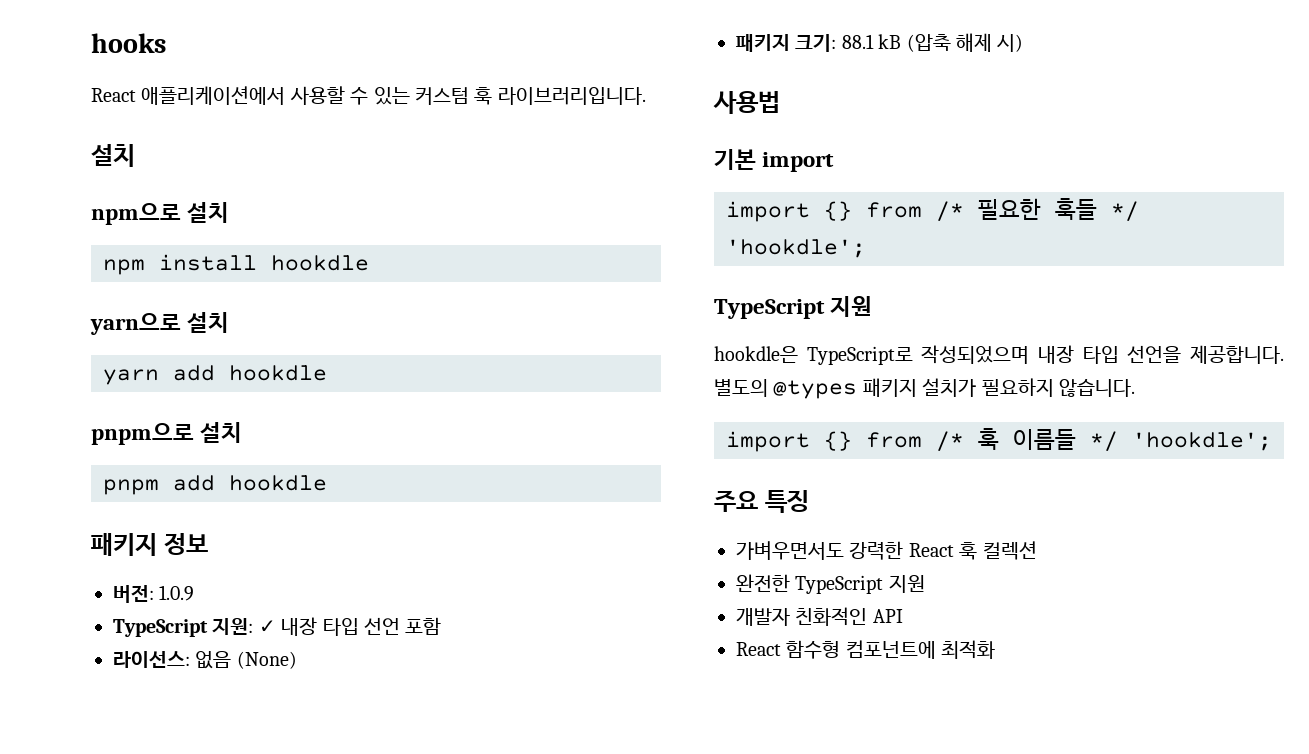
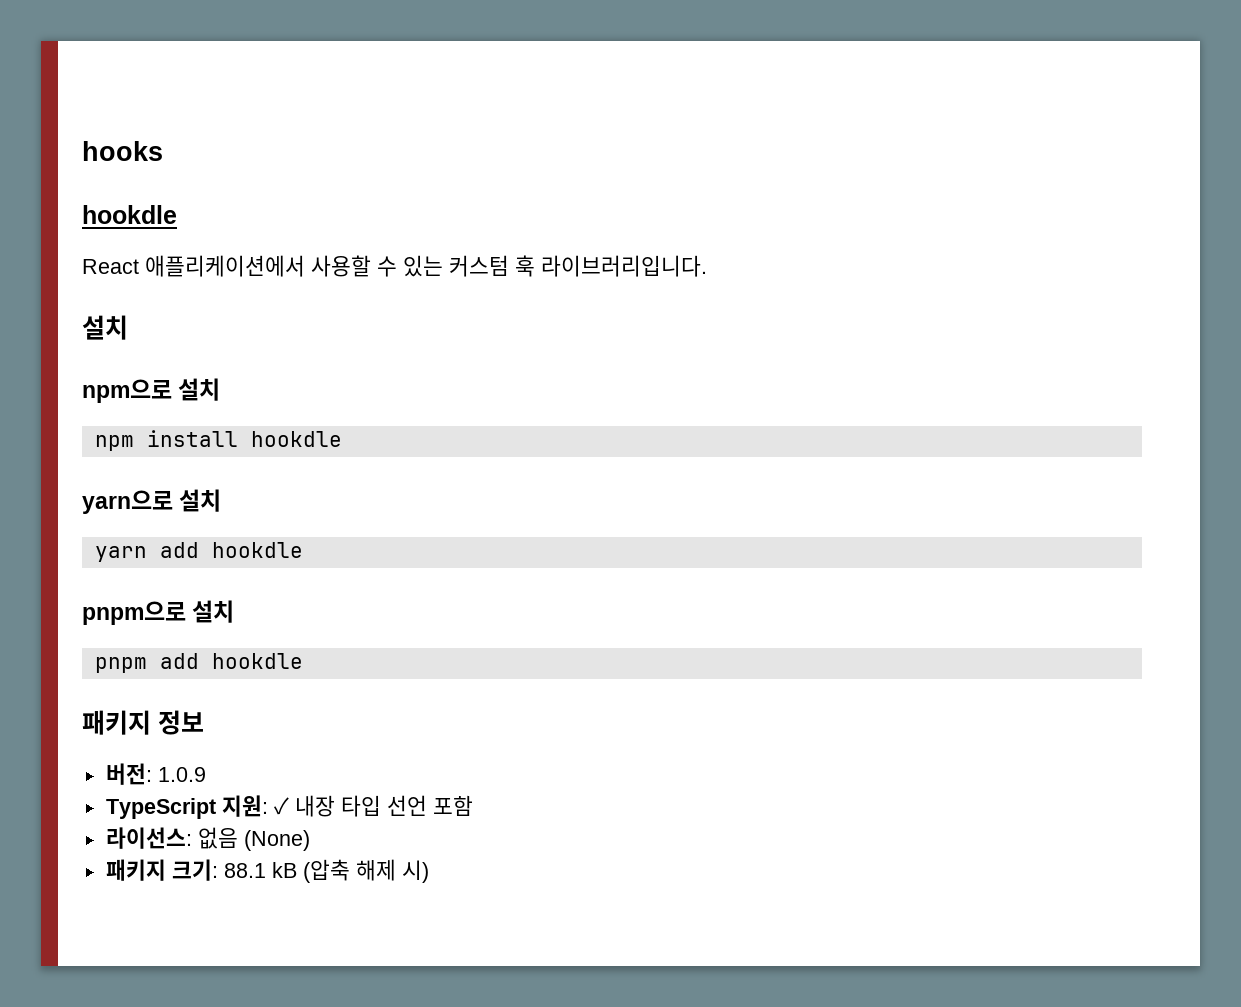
  hooks
+ hookdle
- 사용법
- 기본 import
- import {} from /* 필요한 훅들 */ 'hookdle';
- TypeScript 지원
- hookdle은 TypeScript로 작성되었으며 내장 타입 선언을 제공합니다. 별도의 @types 패키지 설치가 필요하지 않습니다.
- import {} from /* 훅 이름들 */ 'hookdle';
- 주요 특징
- 가벼우면서도 강력한 React 훅 컬렉션
- 완전한 TypeScript 지원
- 개발자 친화적인 API
- React 함수형 컴포넌트에 최적화

